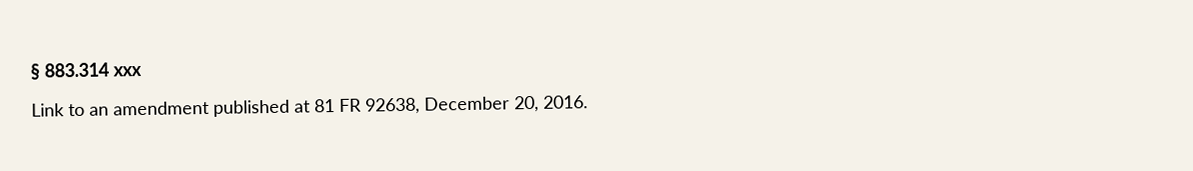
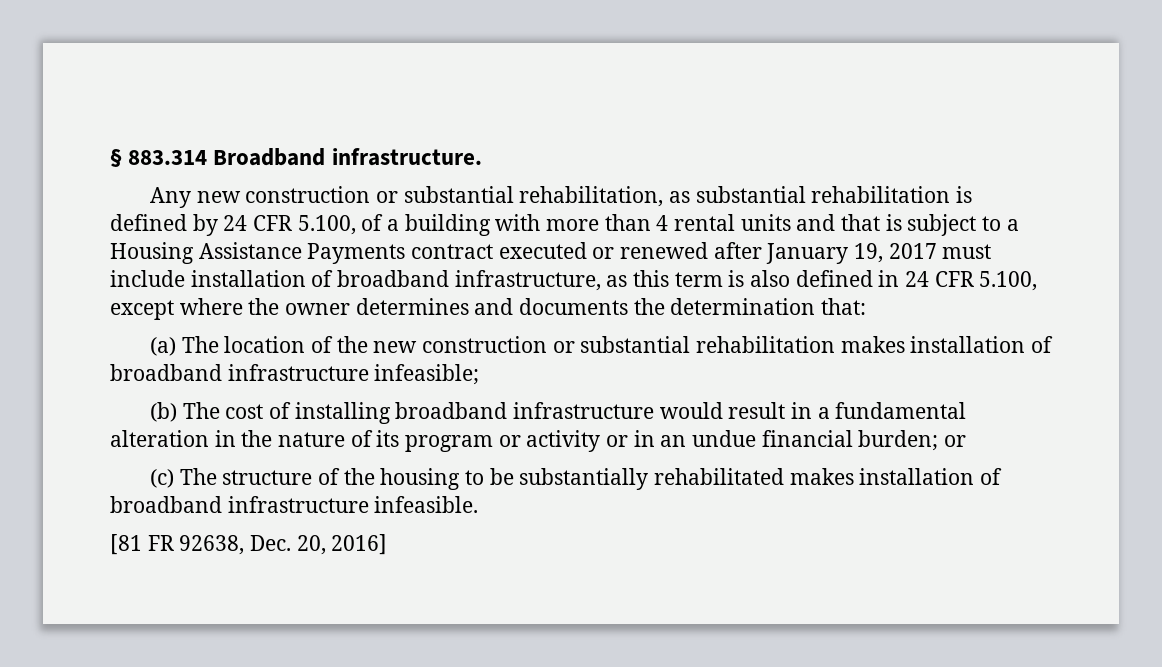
- § 883.314 xxx
- Link to an amendment published at 81 FR 92638, December 20, 2016.
+ § 883.314 Broadband infrastructure.
+ Any new construction or substantial rehabilitation, as substantial rehabilitation is defined by 24 CFR 5.100, of a building with more than 4 rental units and that is subject to a Housing Assistance Payments contract executed or renewed after January 19, 2017 must include installation of broadband infrastructure, as this term is also defined in 24 CFR 5.100, except where the owner determines and documents the determination that:
+ (a) The location of the new construction or substantial rehabilitation makes installation of broadband infrastructure infeasible;
+ (b) The cost of installing broadband infrastructure would result in a fundamental alteration in the nature of its program or activity or in an undue financial burden; or
+ (c) The structure of the housing to be substantially rehabilitated makes installation of broadband infrastructure infeasible.
+ [81 FR 92638, Dec. 20, 2016]

